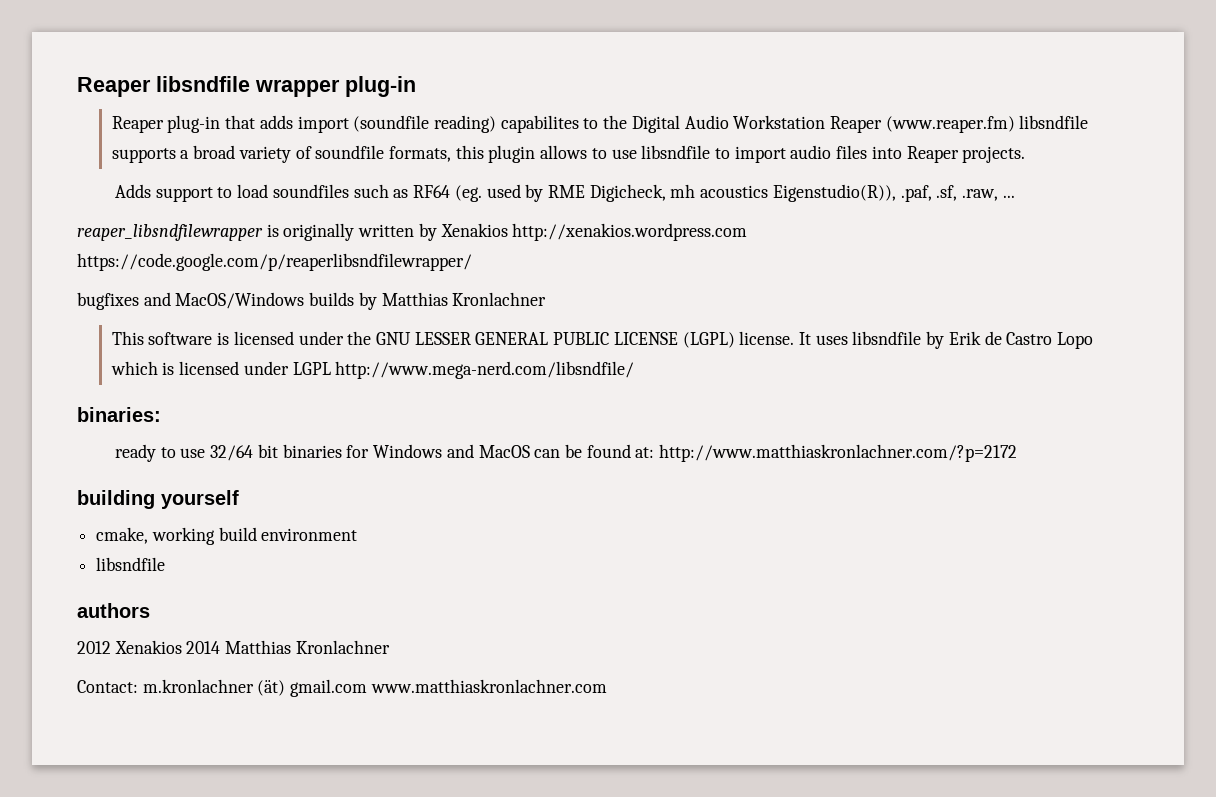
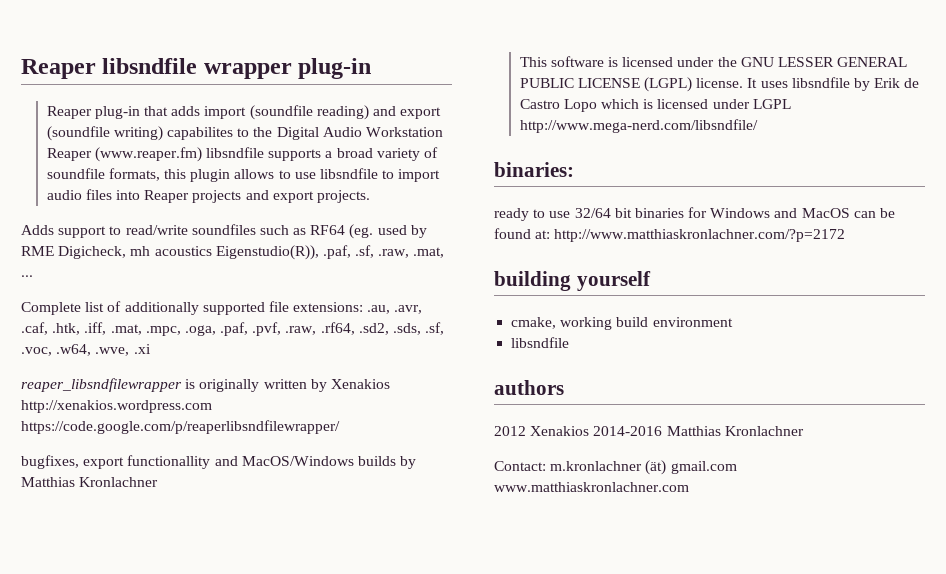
- Reaper plug-in that adds import (soundfile reading) capabilites to the Digital Audio Workstation Reaper (www.reaper.fm) libsndfile supports a broad variety of soundfile formats, this plugin allows to use libsndfile to import audio files into Reaper projects.
+ Reaper plug-in that adds import (soundfile reading) and export (soundfile writing) capabilites to the Digital Audio Workstation Reaper (www.reaper.fm) libsndfile supports a broad variety of soundfile formats, this plugin allows to use libsndfile to import audio files into Reaper projects and export projects.
- Adds support to load soundfiles such as RF64 (eg. used by RME Digicheck, mh acoustics Eigenstudio(R)), .paf, .sf, .raw, ...
+ Adds support to read/write soundfiles such as RF64 (eg. used by RME Digicheck, mh acoustics Eigenstudio(R)), .paf, .sf, .raw, .mat, ...
+ Complete list of additionally supported file extensions: .au, .avr, .caf, .htk, .iff, .mat, .mpc, .oga, .paf, .pvf, .raw, .rf64, .sd2, .sds, .sf, .voc, .w64, .wve, .xi
- bugfixes and MacOS/Windows builds by Matthias Kronlachner
+ bugfixes, export functionallity and MacOS/Windows builds by Matthias Kronlachner
- 2012 Xenakios 2014 Matthias Kronlachner
+ 2012 Xenakios 2014-2016 Matthias Kronlachner

